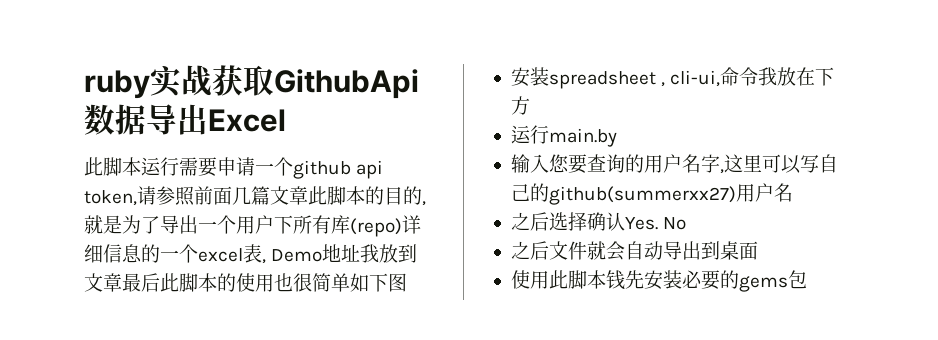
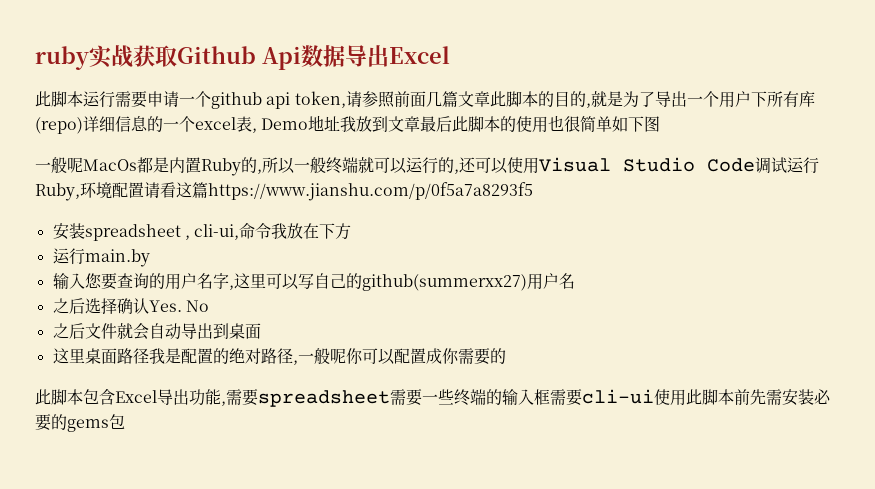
- ruby实战获取GithubApi数据导出Excel
+ ruby实战获取Github Api数据导出Excel
+ 一般呢MacOs都是内置Ruby的,所以一般终端就可以运行的,还可以使用Visual Studio Code调试运行Ruby,环境配置请看这篇https://www.jianshu.com/p/0f5a7a8293f5
- 使用此脚本钱先安装必要的gems包
+ 这里桌面路径我是配置的绝对路径,一般呢你可以配置成你需要的
+ 此脚本包含Excel导出功能,需要spreadsheet需要一些终端的输入框需要cli-ui使用此脚本前先需安装必要的gems包

